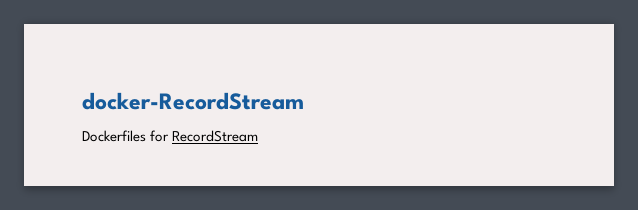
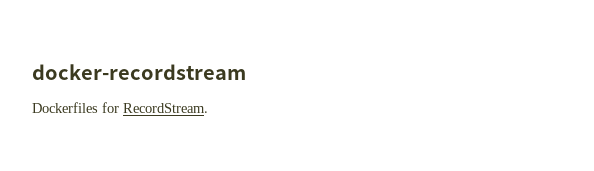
- docker-RecordStream
+ docker-recordstream
- Dockerfiles for RecordStream
+ Dockerfiles for RecordStream.

